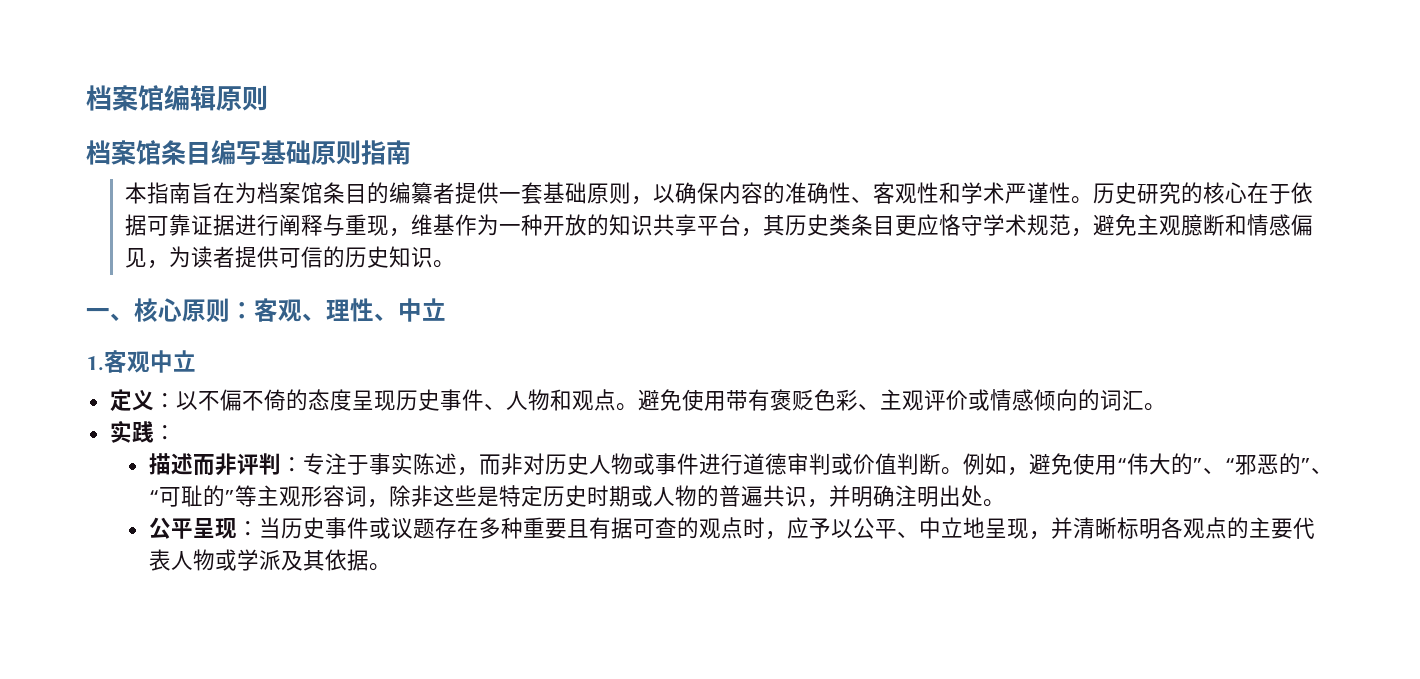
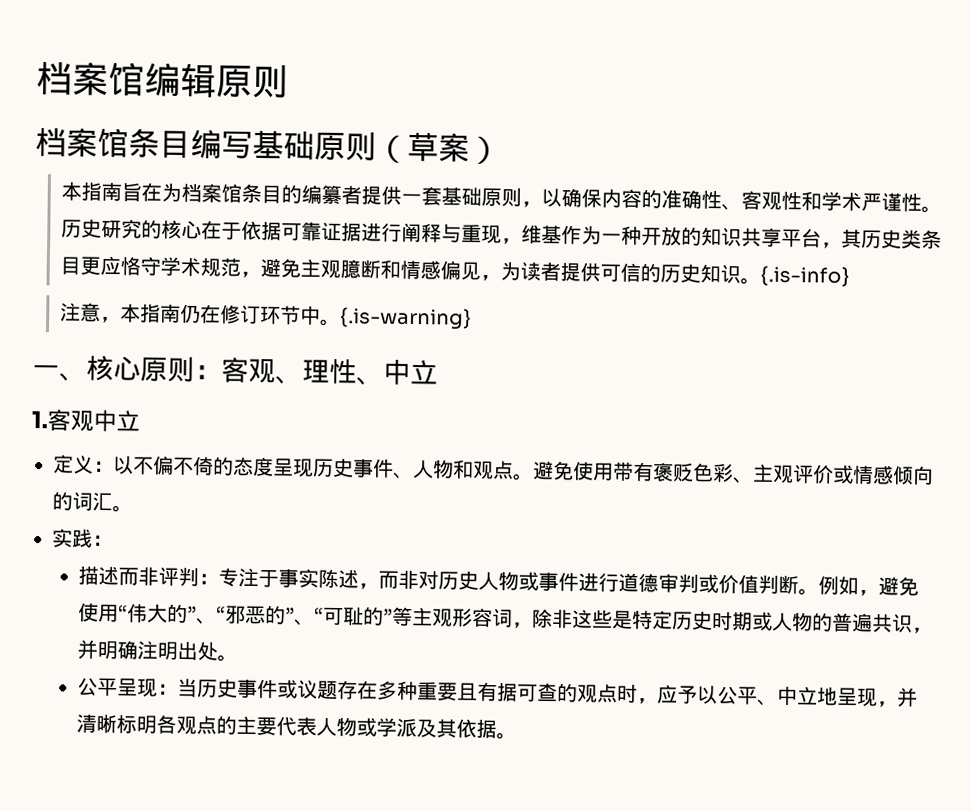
- 档案馆条目编写基础原则指南
+ 档案馆条目编写基础原则（草案）
+ {.is-info}
+ 注意，本指南仍在修订环节中。{.is-warning}

